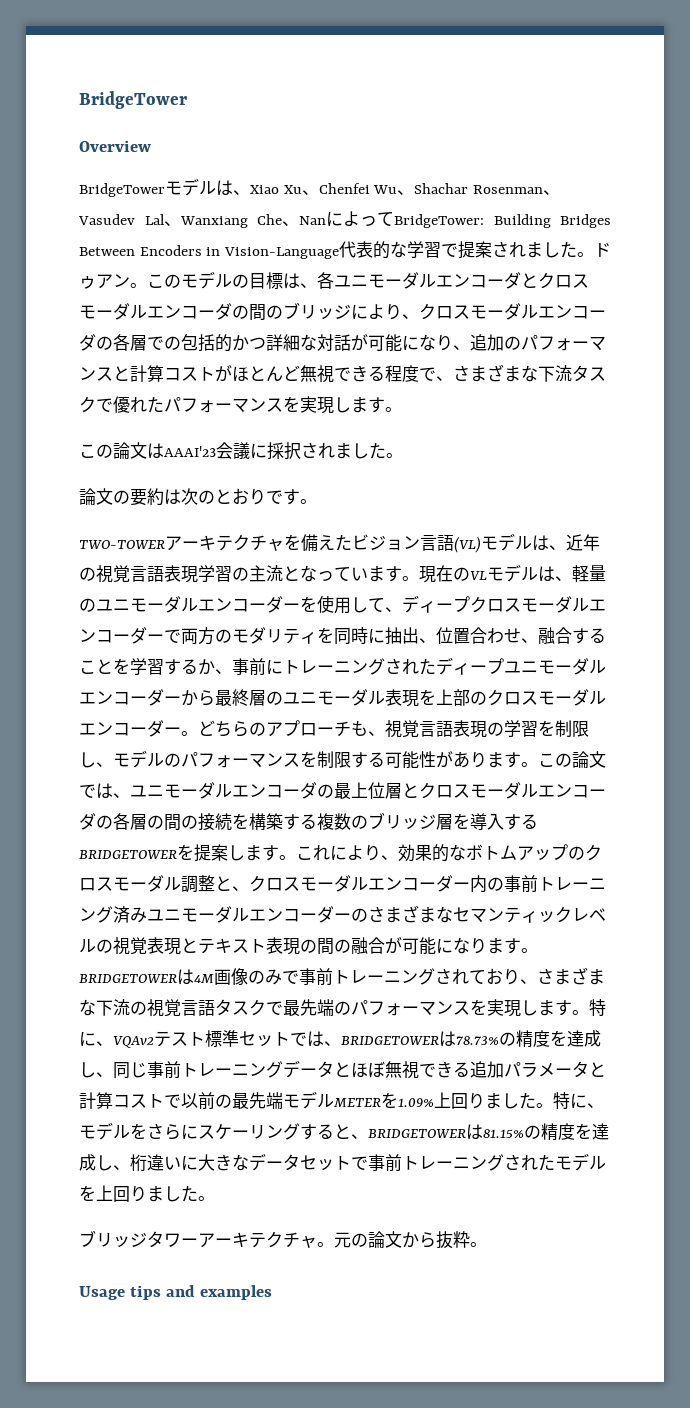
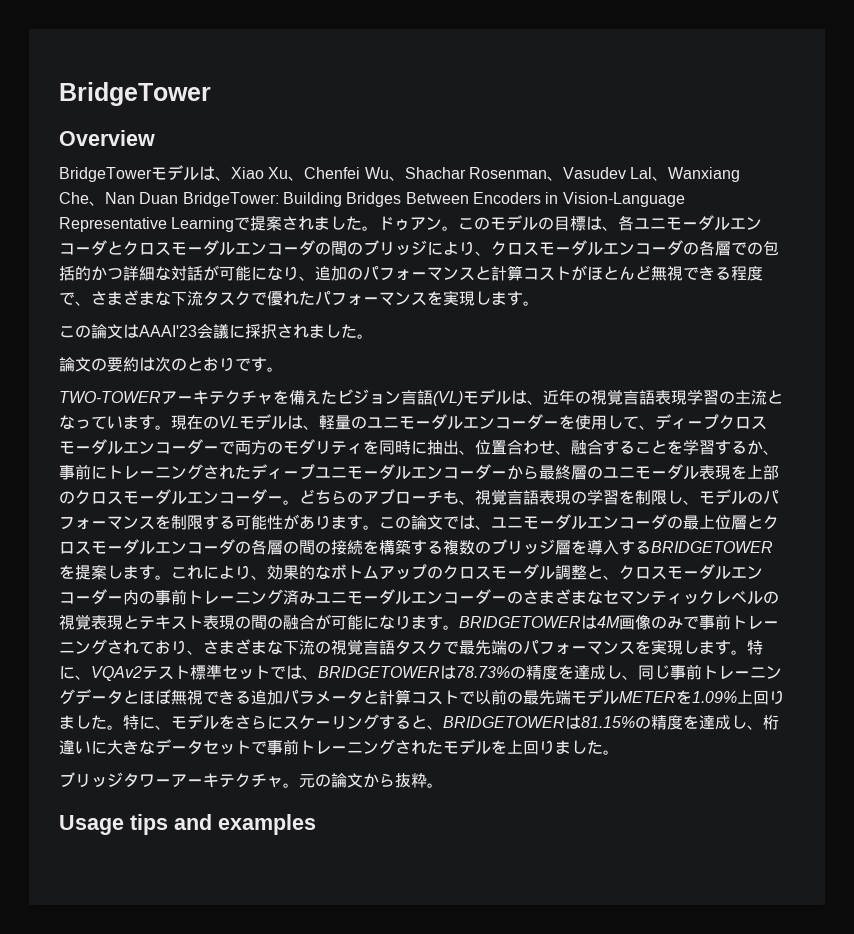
- BridgeTowerモデルは、Xiao Xu、Chenfei Wu、Shachar Rosenman、Vasudev Lal、Wanxiang Che、NanによってBridgeTower: Building Bridges Between Encoders in Vision-Language代表的な学習で提案されました。
+ BridgeTowerモデルは、Xiao Xu、Chenfei Wu、Shachar Rosenman、Vasudev Lal、Wanxiang Che、Nan Duan BridgeTower: Building Bridges Between Encoders in Vision-Language Representative Learningで提案されました。

